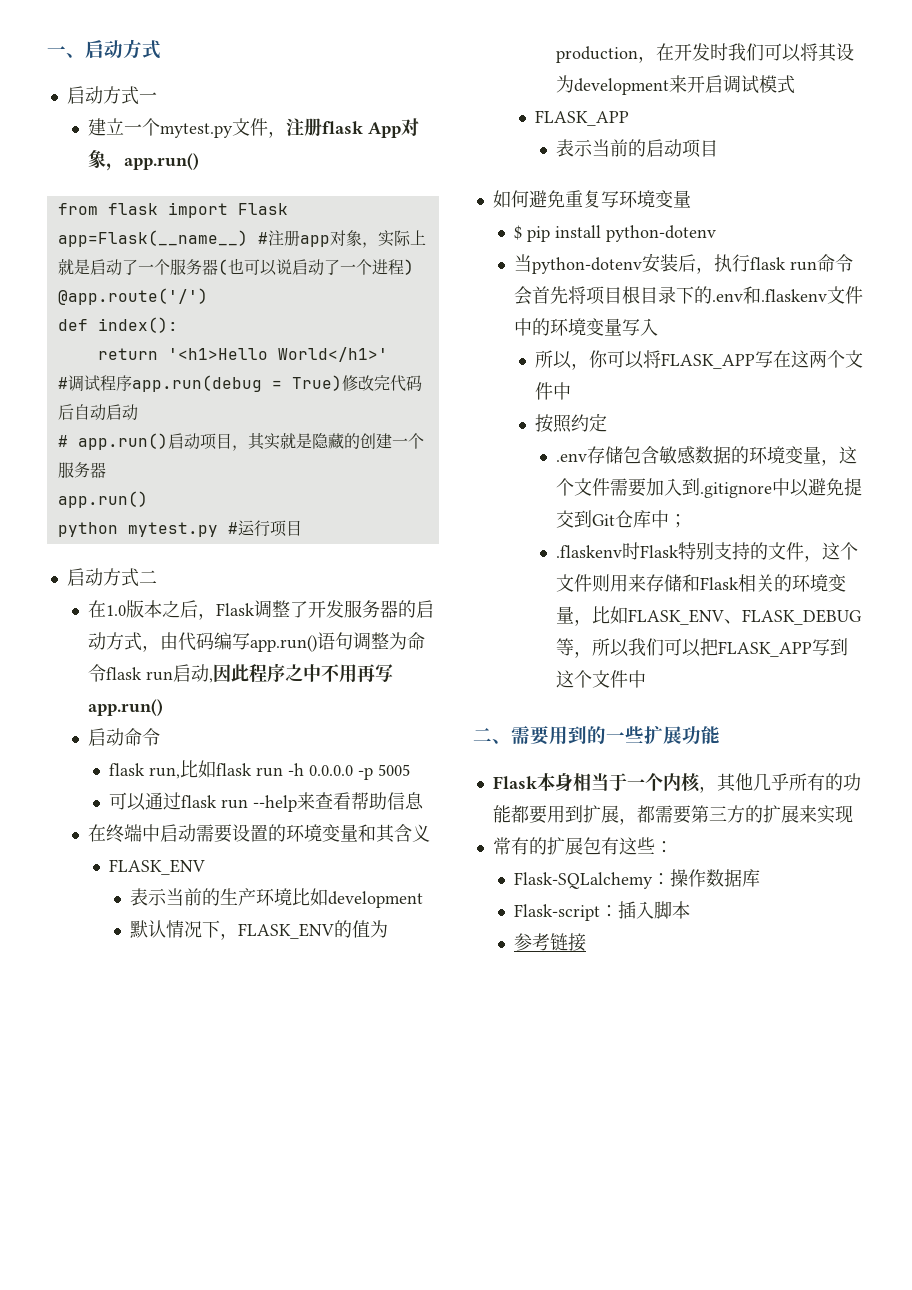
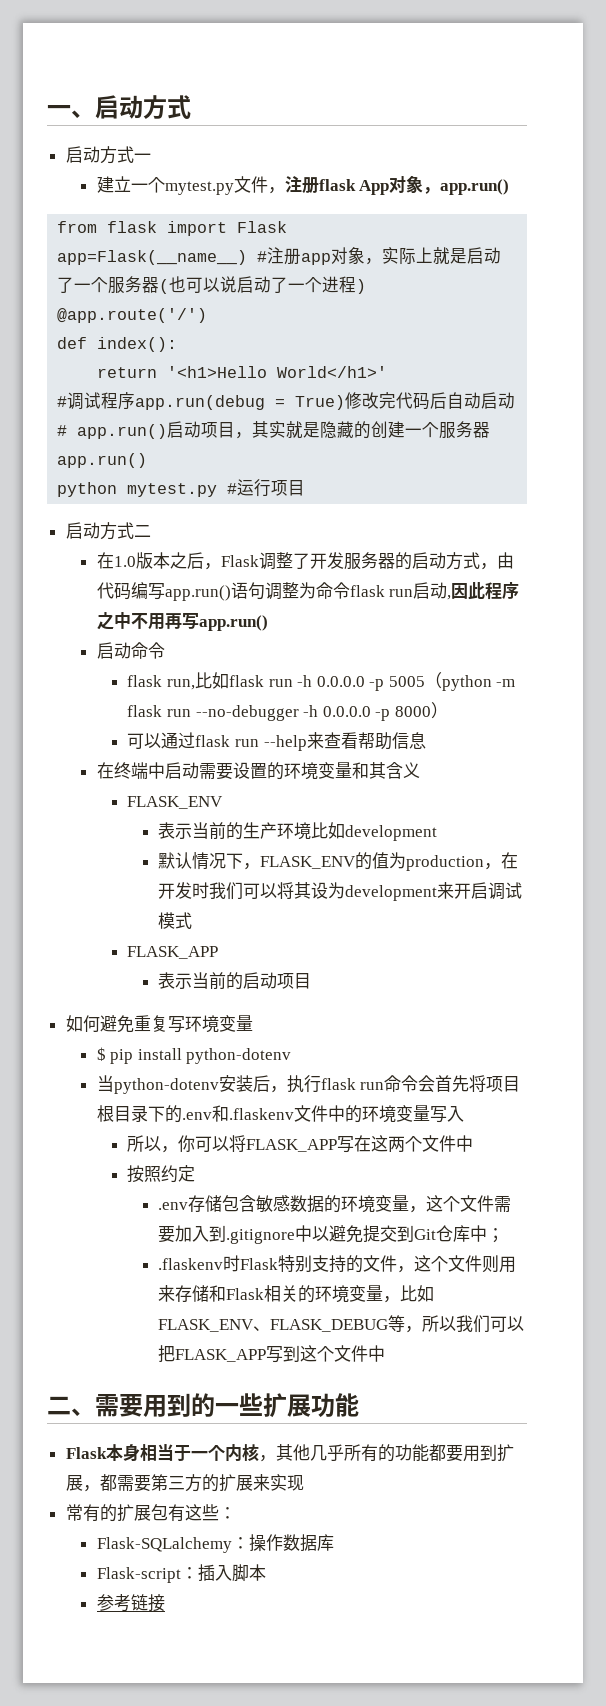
- flask run,比如flask run -h 0.0.0.0 -p 5005
+ flask run,比如flask run -h 0.0.0.0 -p 5005（python -m flask run --no-debugger -h 0.0.0.0 -p 8000）

